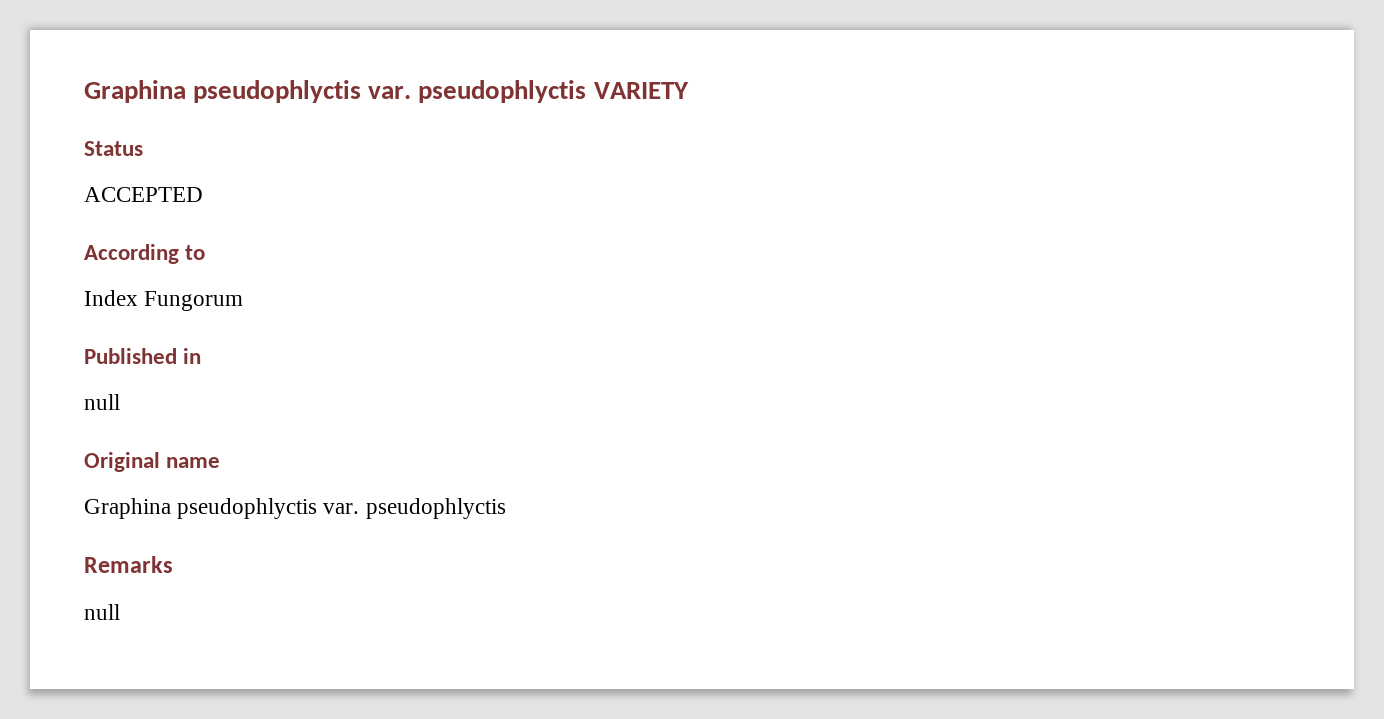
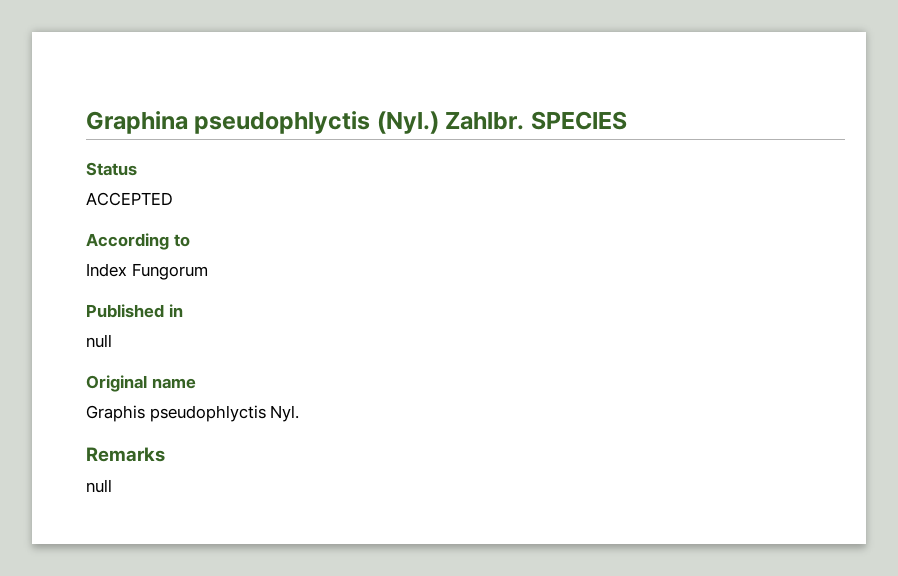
- Graphina pseudophlyctis var. pseudophlyctis VARIETY
+ Graphina pseudophlyctis (Nyl.) Zahlbr. SPECIES
  Original name
- Graphina pseudophlyctis var. pseudophlyctis
+ Graphis pseudophlyctis Nyl.

